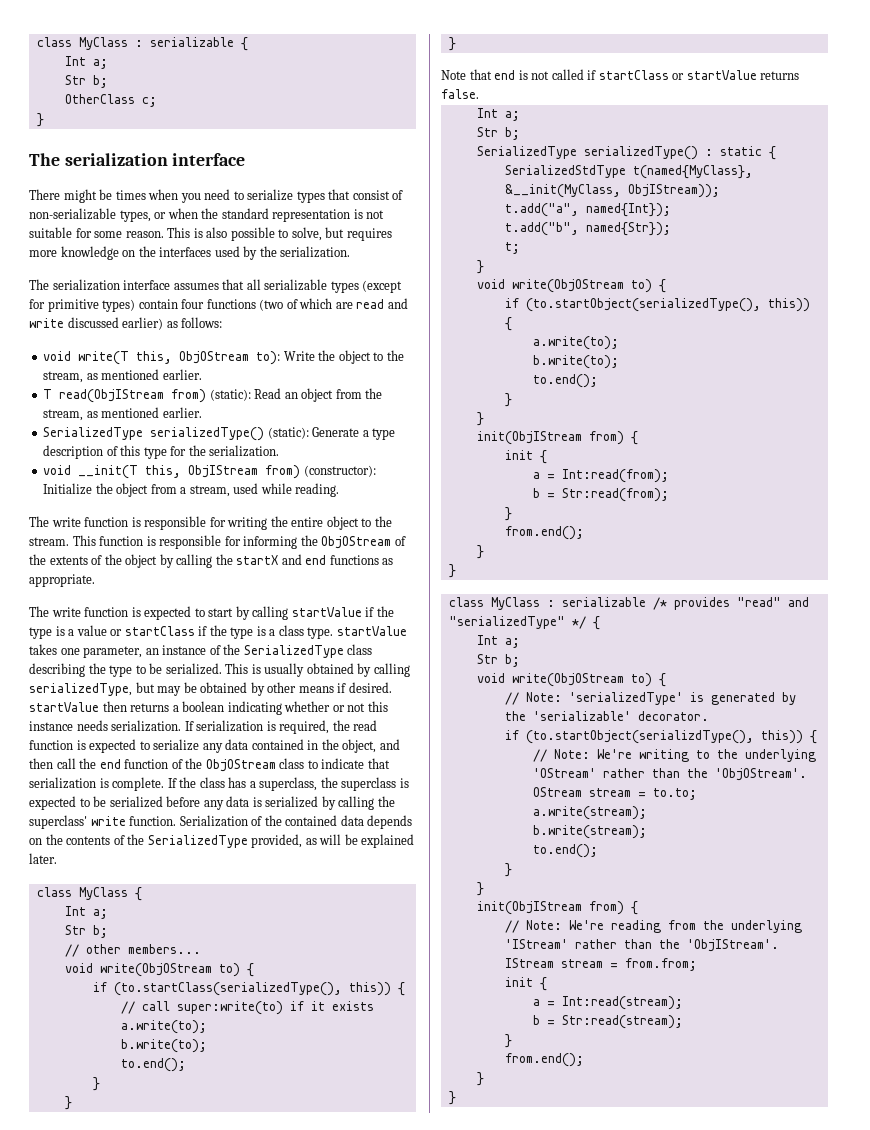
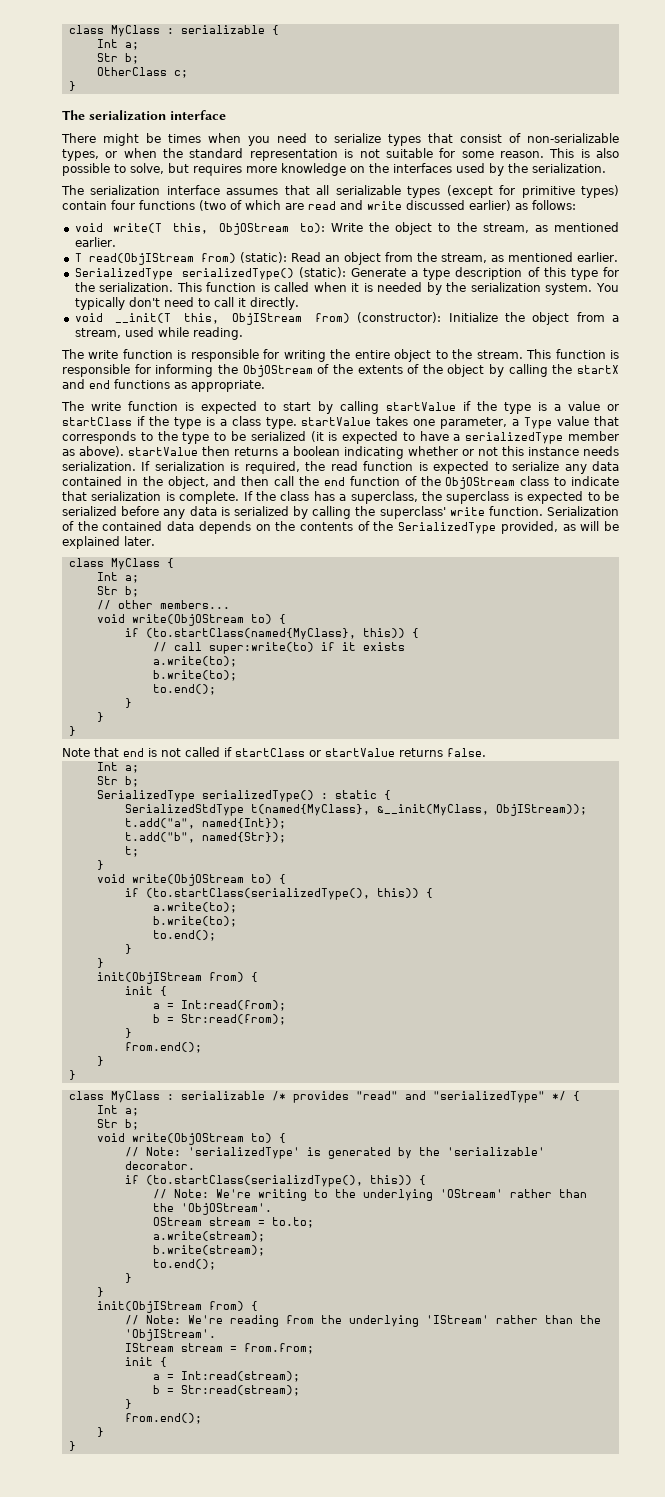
+ This function is called when it is needed by the serialization system. You typically don't need to call it directly.
- The write function is expected to start by calling startValue if the type is a value or startClass if the type is a class type. startValue takes one parameter, an instance of the SerializedType class describing the type to be serialized. This is usually obtained by calling serializedType, but may be obtained by other means if desired. startValue then returns a boolean indicating whether or not this instance needs serialization.
+ The write function is expected to start by calling startValue if the type is a value or startClass if the type is a class type. startValue takes one parameter, a Type value that corresponds to the type to be serialized (it is expected to have a serializedType member as above). startValue then returns a boolean indicating whether or not this instance needs serialization.
- if (to.startClass(serializedType(), this)) {
+ if (to.startClass(named{MyClass}, this)) {
- if (to.startObject(serializedType(), this)) {
+ if (to.startClass(serializedType(), this)) {
- if (to.startObject(serializdType(), this)) {
+ if (to.startClass(serializdType(), this)) {

